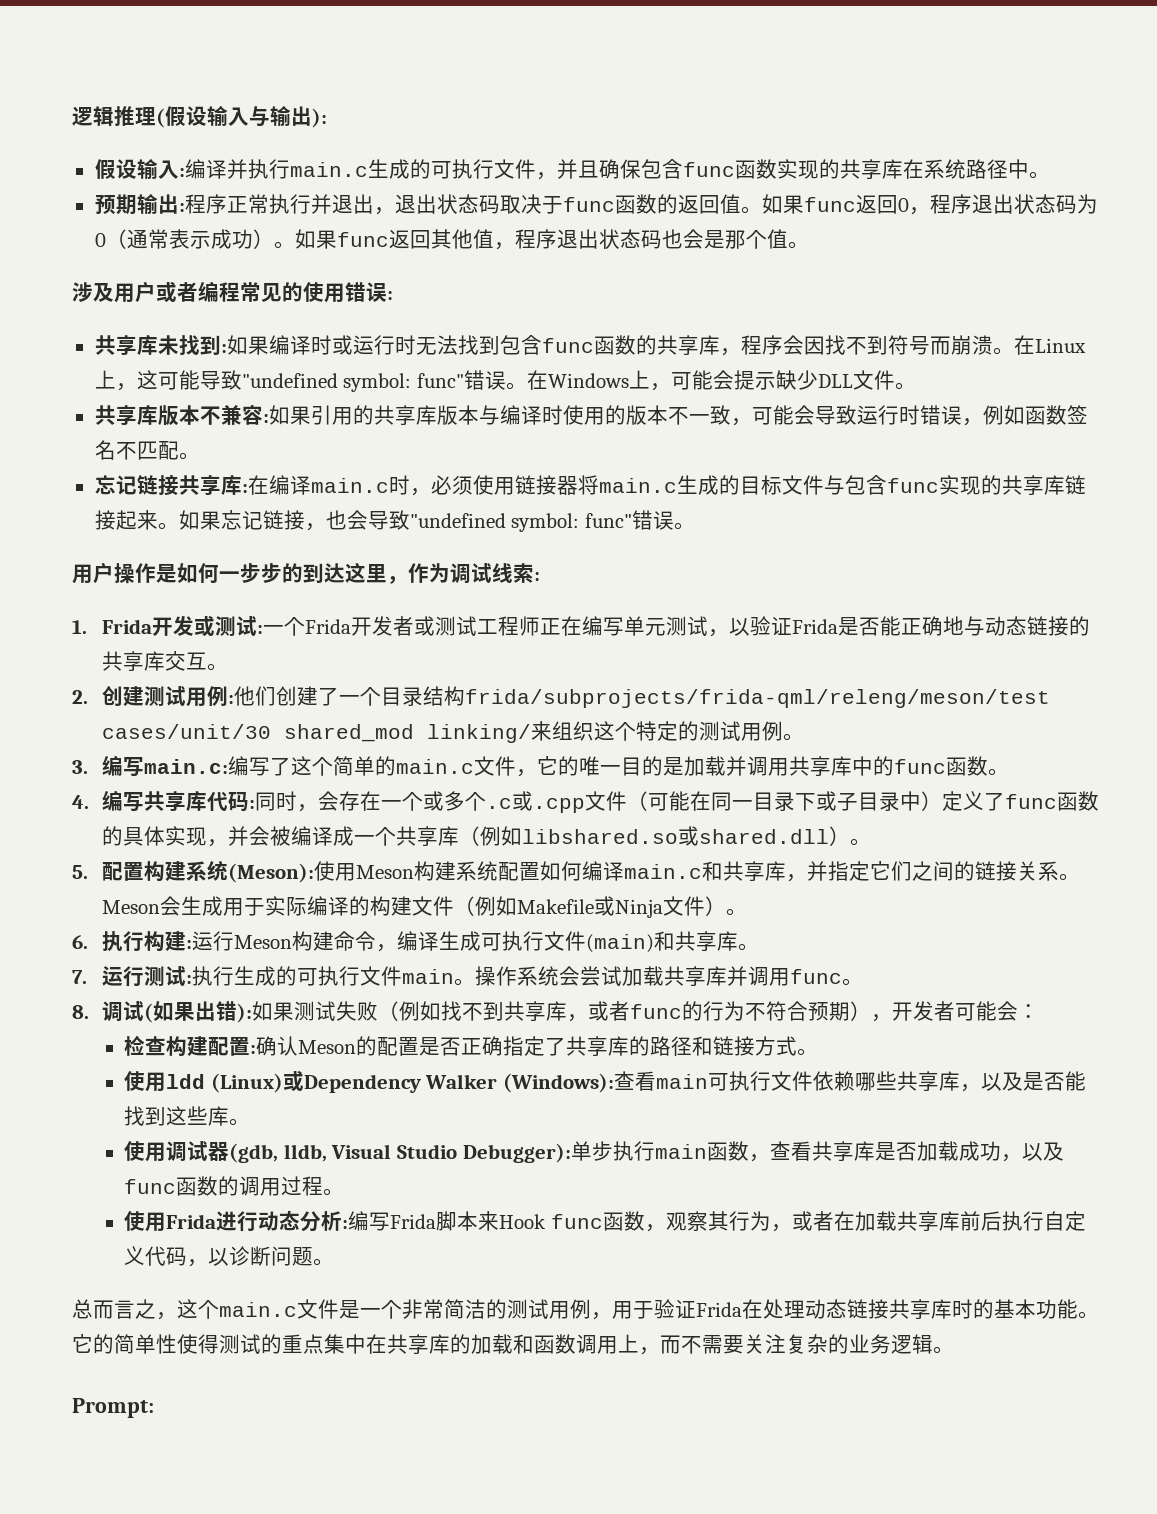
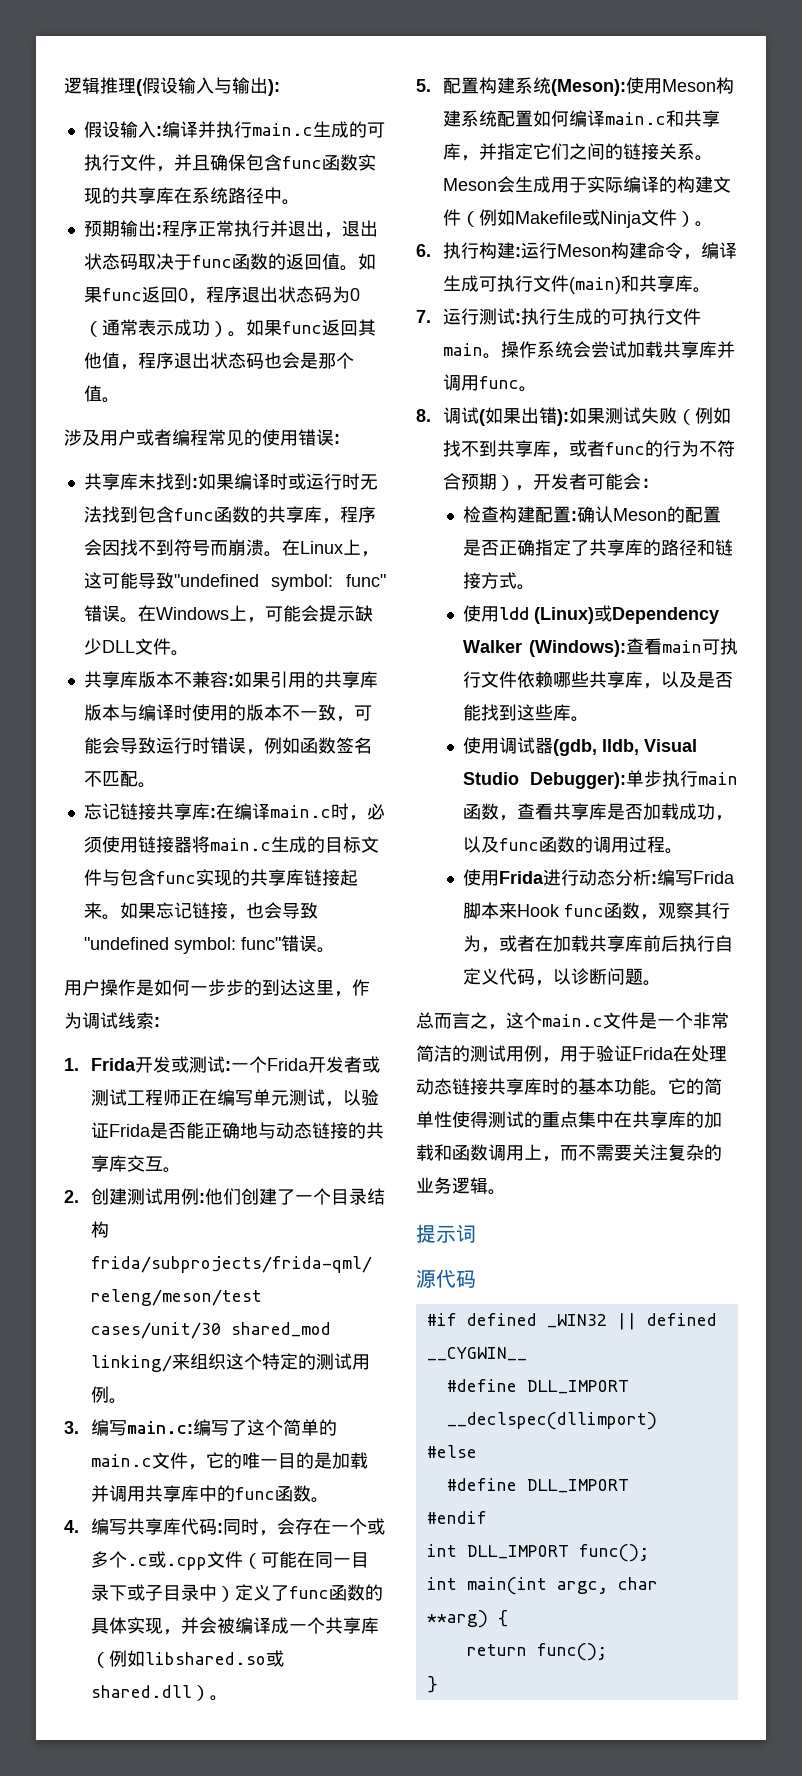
- Prompt:
+ 提示词
+ 源代码
+ #if defined _WIN32 || defined __CYGWIN__
+ #define DLL_IMPORT __declspec(dllimport)
+ #else
+ #define DLL_IMPORT
+ #endif
+ int DLL_IMPORT func();
+ int main(int argc, char **arg) {
+ return func();
+ }

